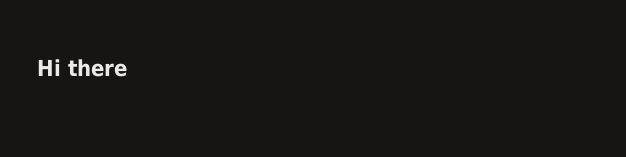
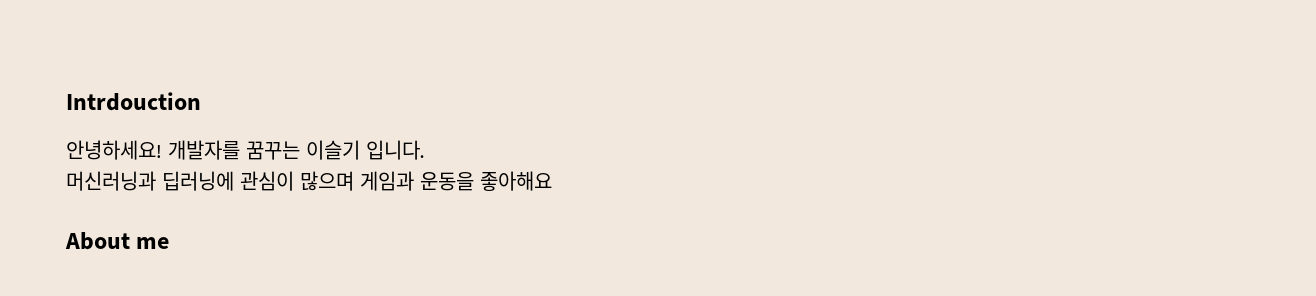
- Hi there
+ Intrdouction
+ 안녕하세요! 개발자를 꿈꾸는 이슬기 입니다.
+ 머신러닝과 딥러닝에 관심이 많으며 게임과 운동을 좋아해요
+ About me

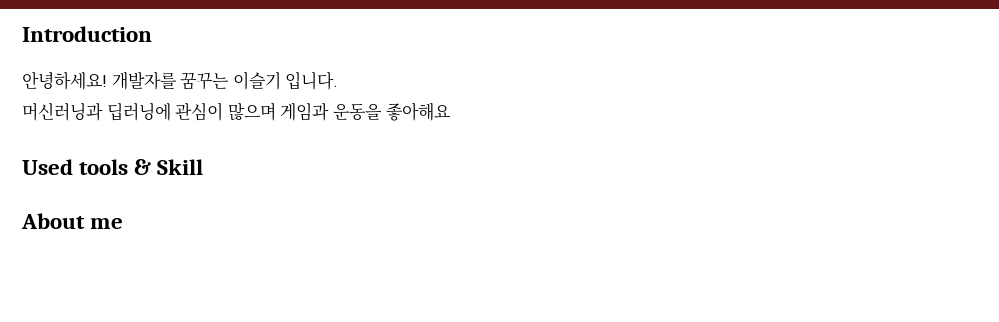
- Intrdouction
+ Introduction
+ Used tools & Skill

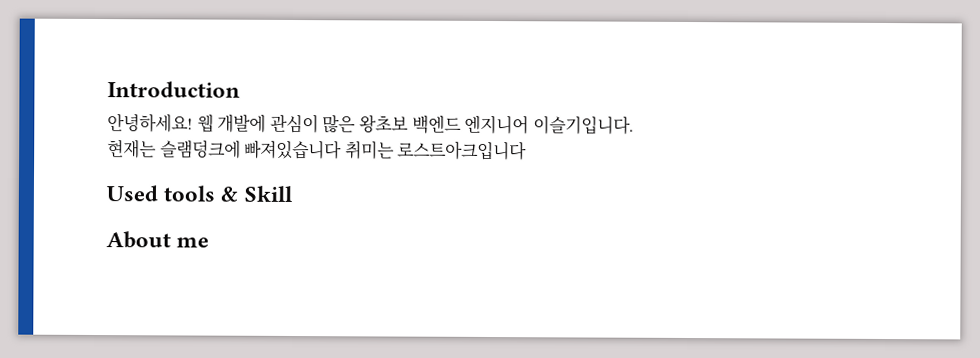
- 개발자를 꿈꾸는 이슬기 입니다.
- 머신러닝과 딥러닝에 관심이 많으며 게임과 운동을 좋아해요
+ 웹 개발에 관심이 많은 왕초보 백엔드 엔지니어 이슬기입니다.
+ 현재는 슬램덩크에 빠져있습니다 취미는 로스트아크입니다

